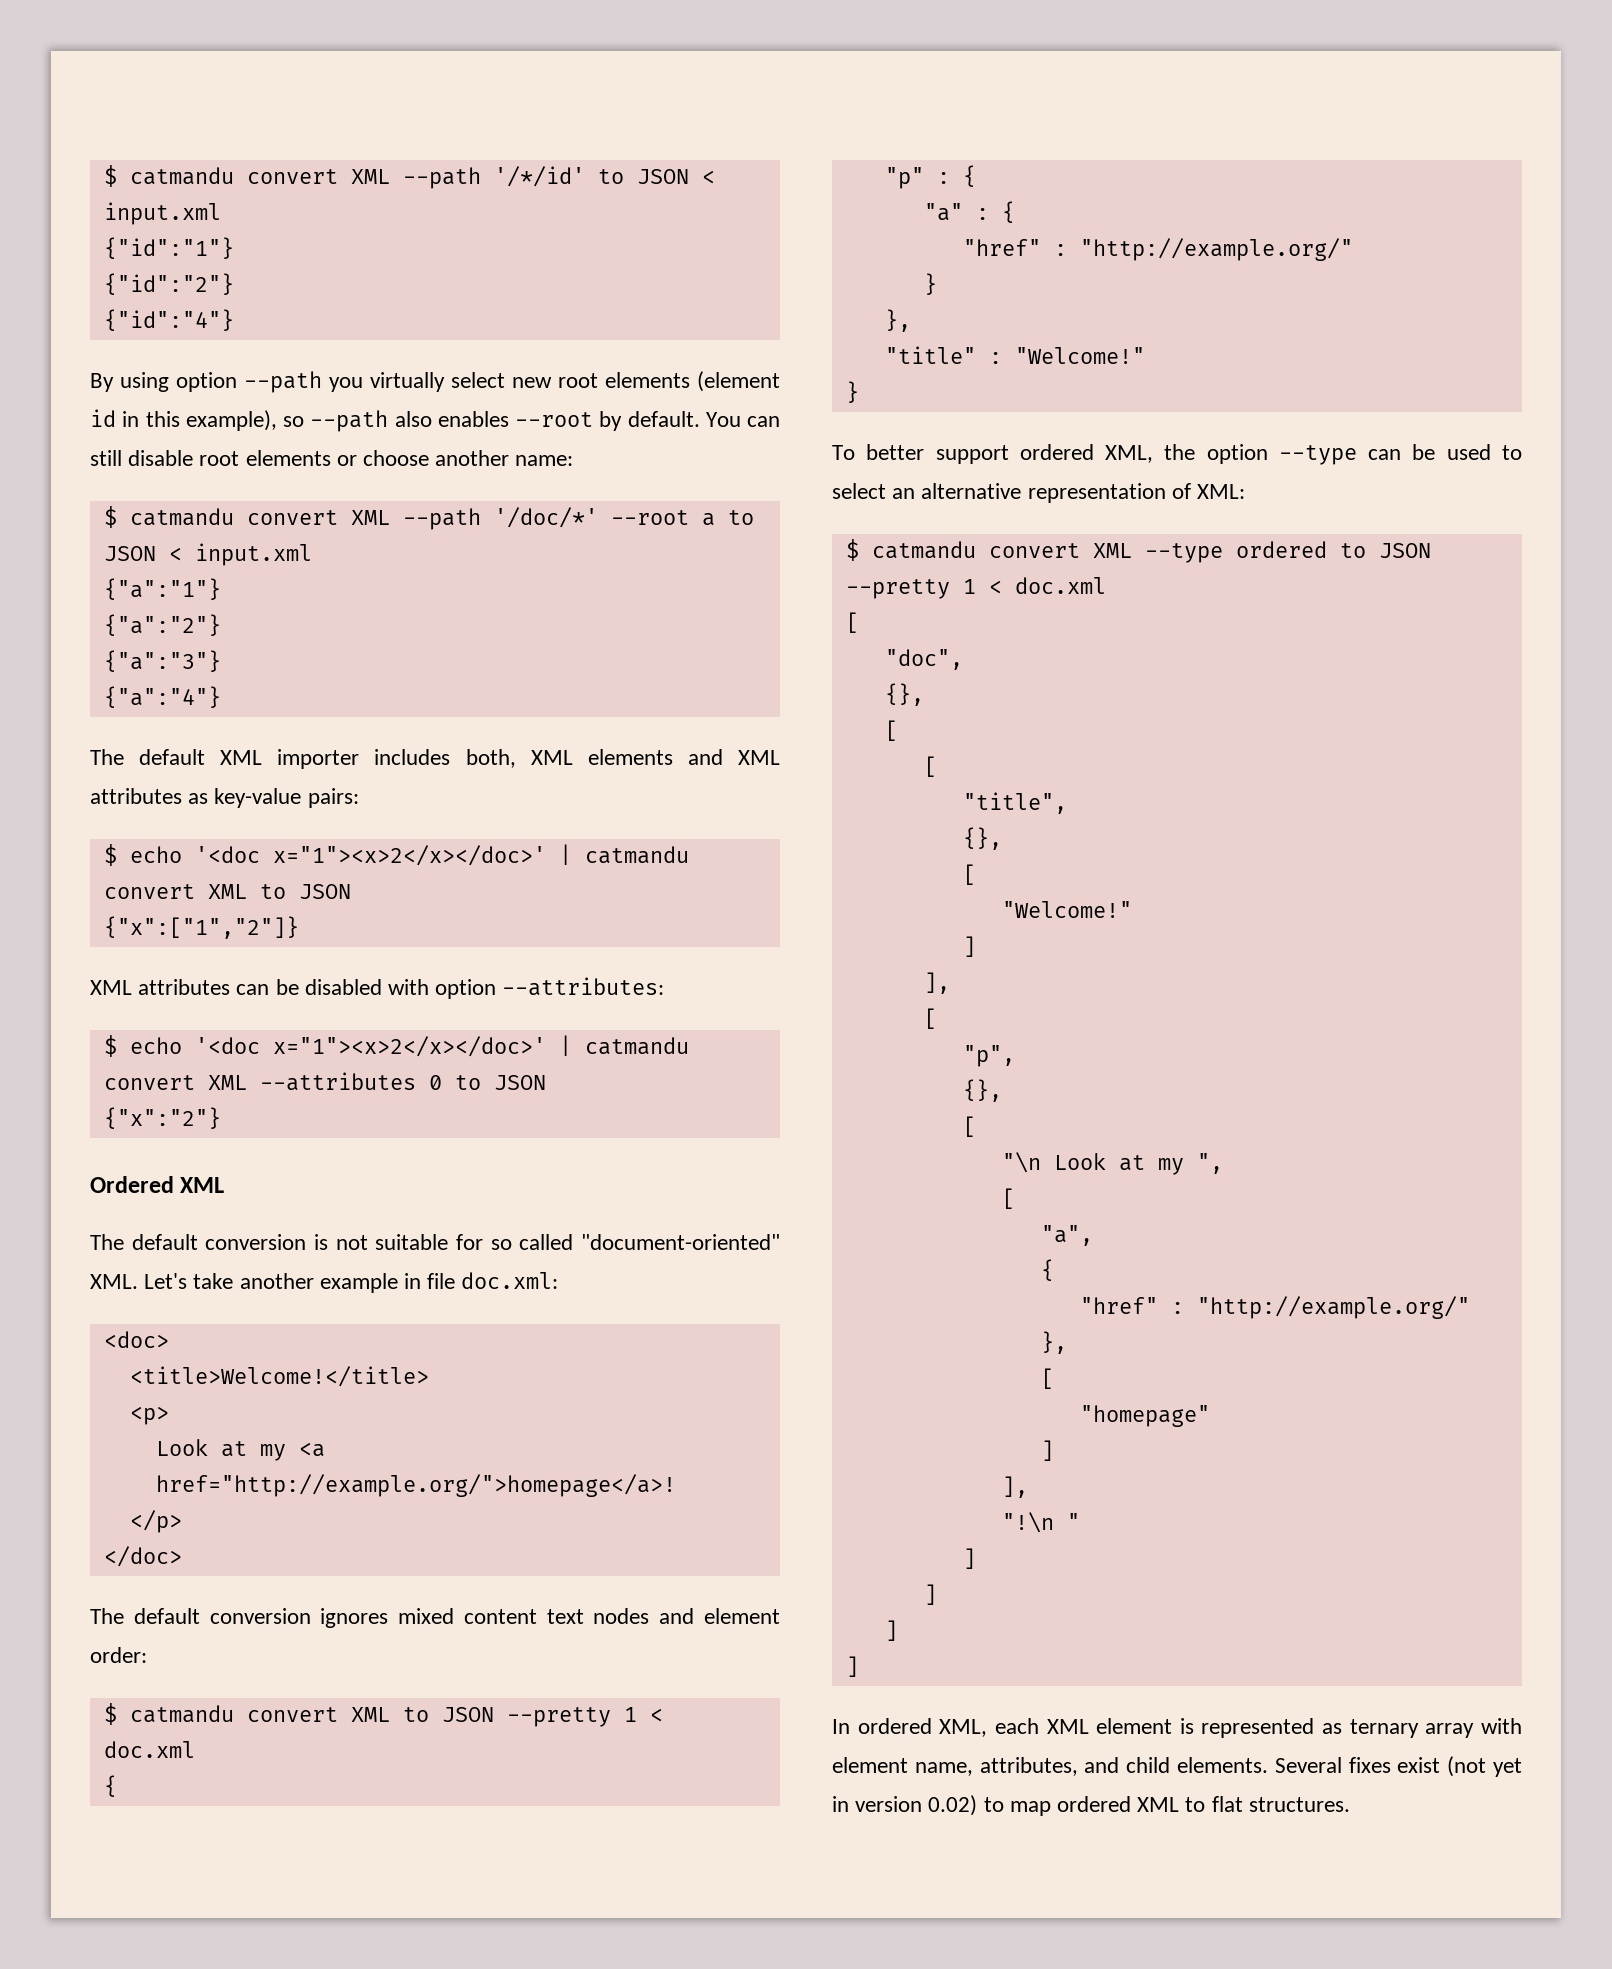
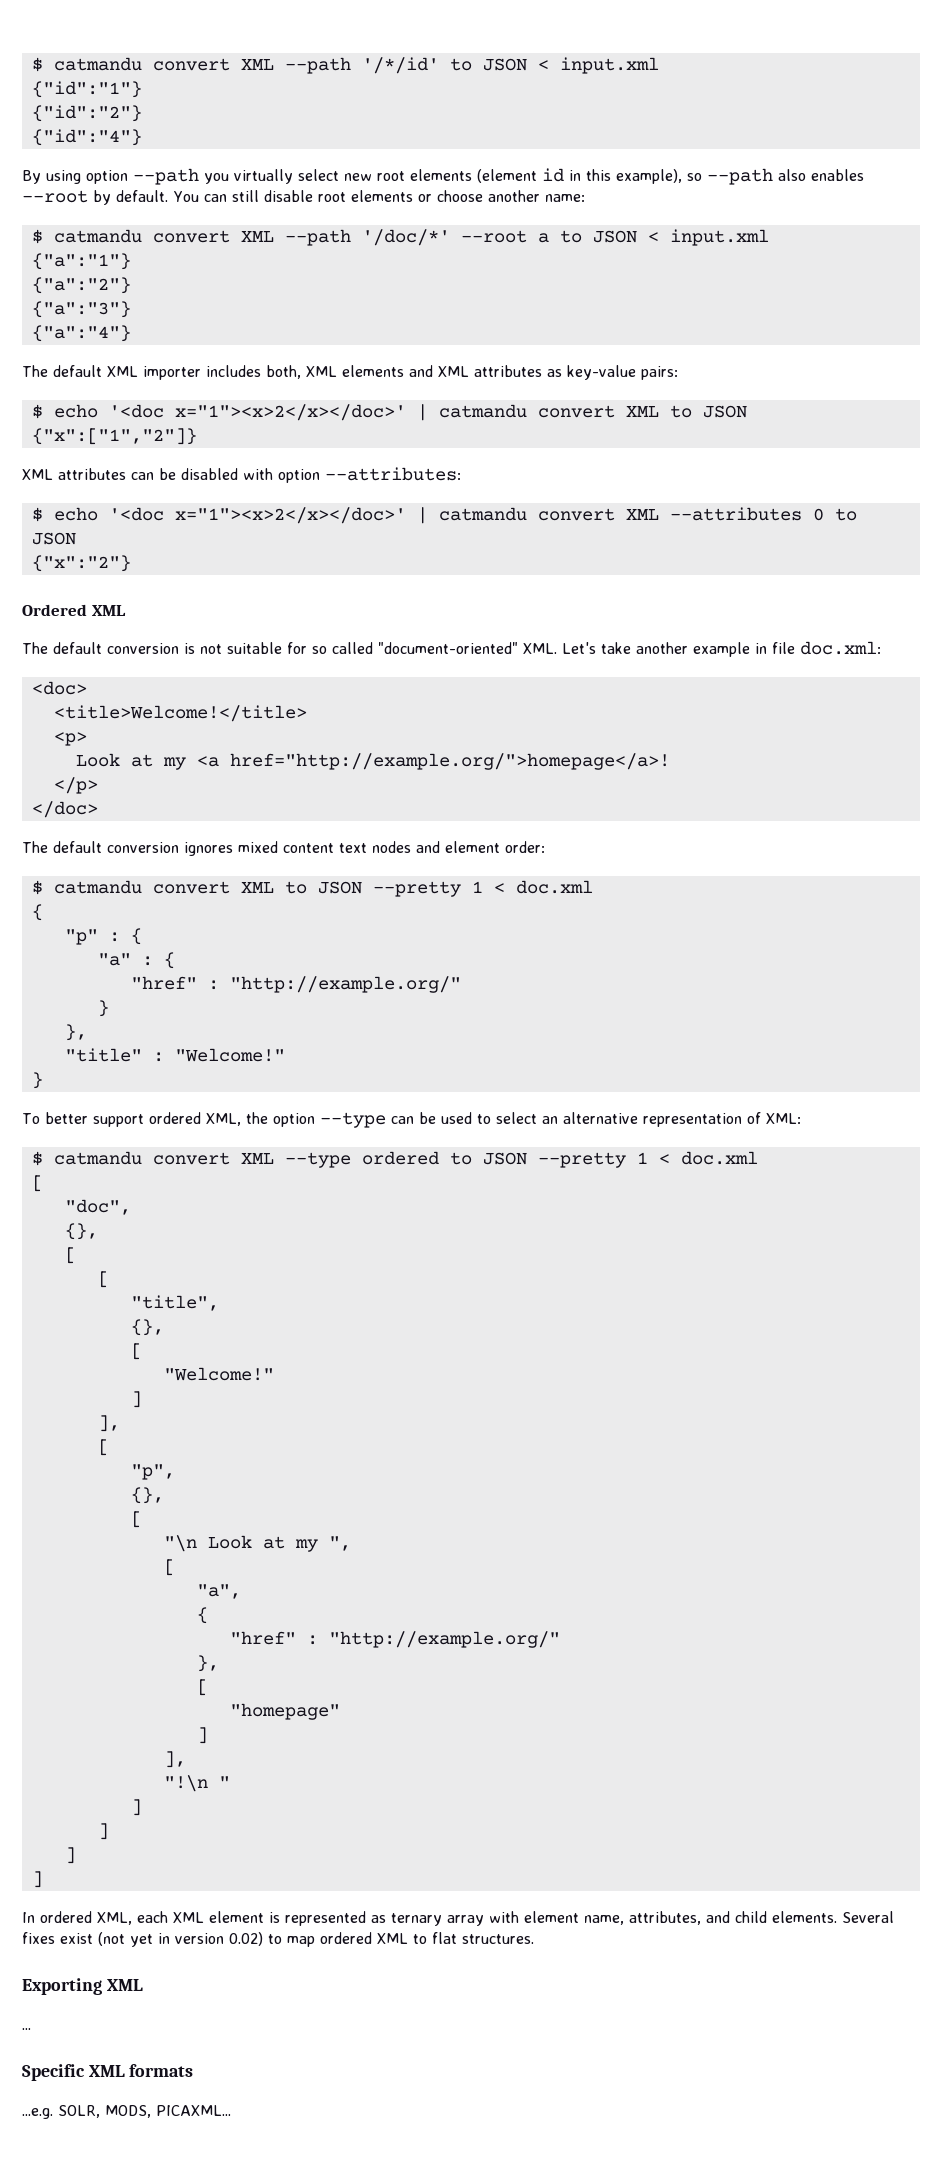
+ Exporting XML
+ ...
+ Specific XML formats
+ ...e.g. SOLR, MODS, PICAXML...

